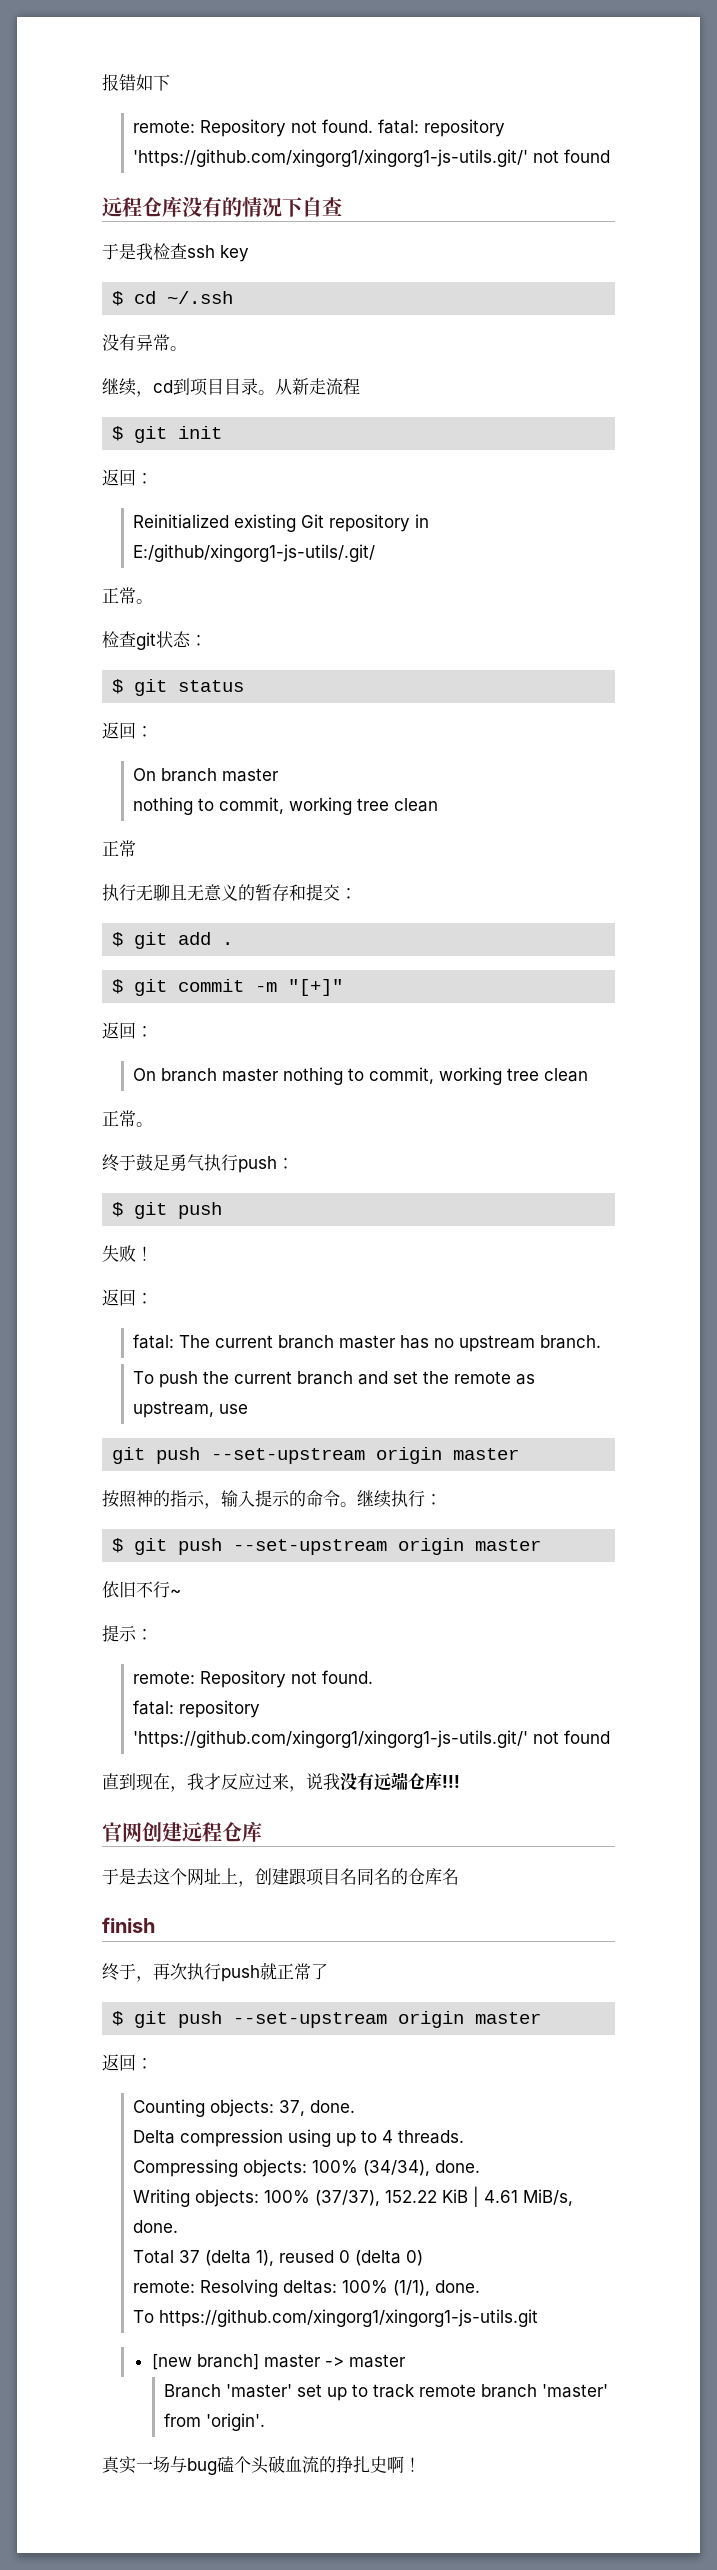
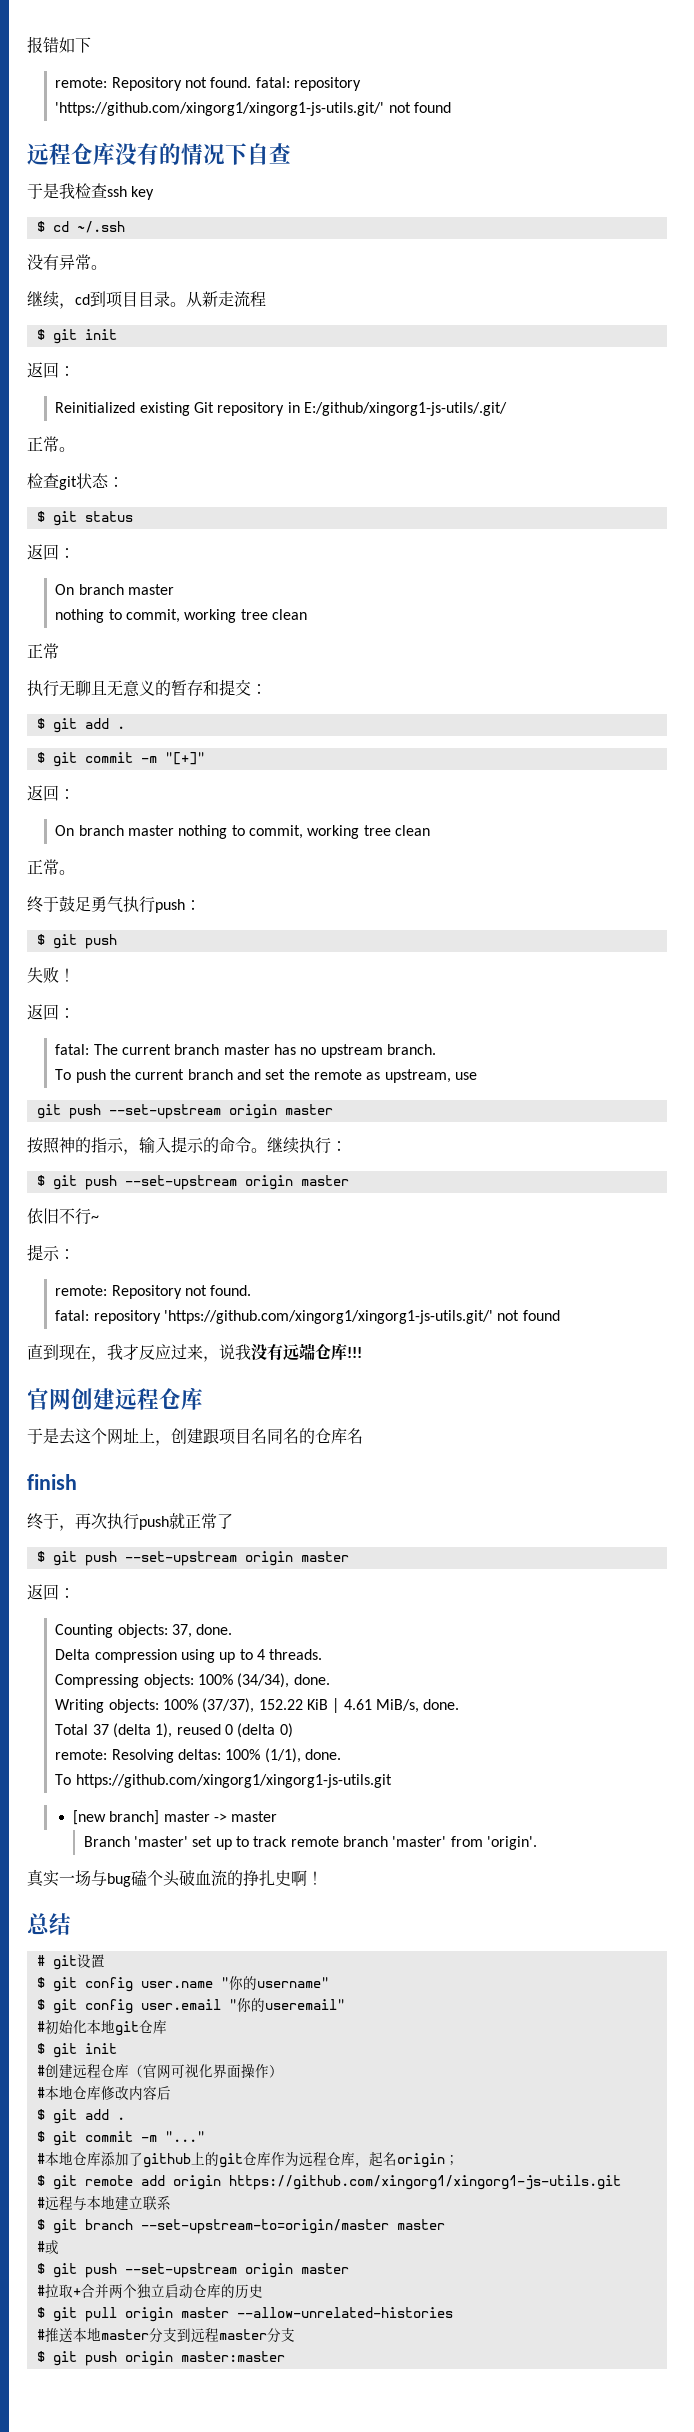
+ 总结
+ # git设置
+ $ git config user.name "你的username"
+ $ git config user.email "你的useremail"
+ #初始化本地git仓库
+ $ git init
+ #创建远程仓库（官网可视化界面操作）
+ #本地仓库修改内容后
+ $ git add .
+ $ git commit -m "..."
+ #本地仓库添加了github上的git仓库作为远程仓库，起名origin；
+ $ git remote add origin https://github.com/xingorg1/xingorg1-js-utils.git
+ #远程与本地建立联系
+ $ git branch --set-upstream-to=origin/master master
+ #或
+ $ git push --set-upstream origin master
+ #拉取+合并两个独立启动仓库的历史
+ $ git pull origin master --allow-unrelated-histories
+ #推送本地master分支到远程master分支
+ $ git push origin master:master

